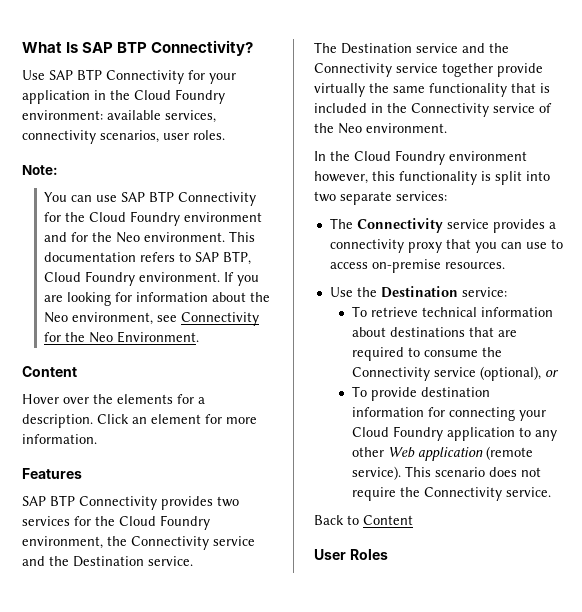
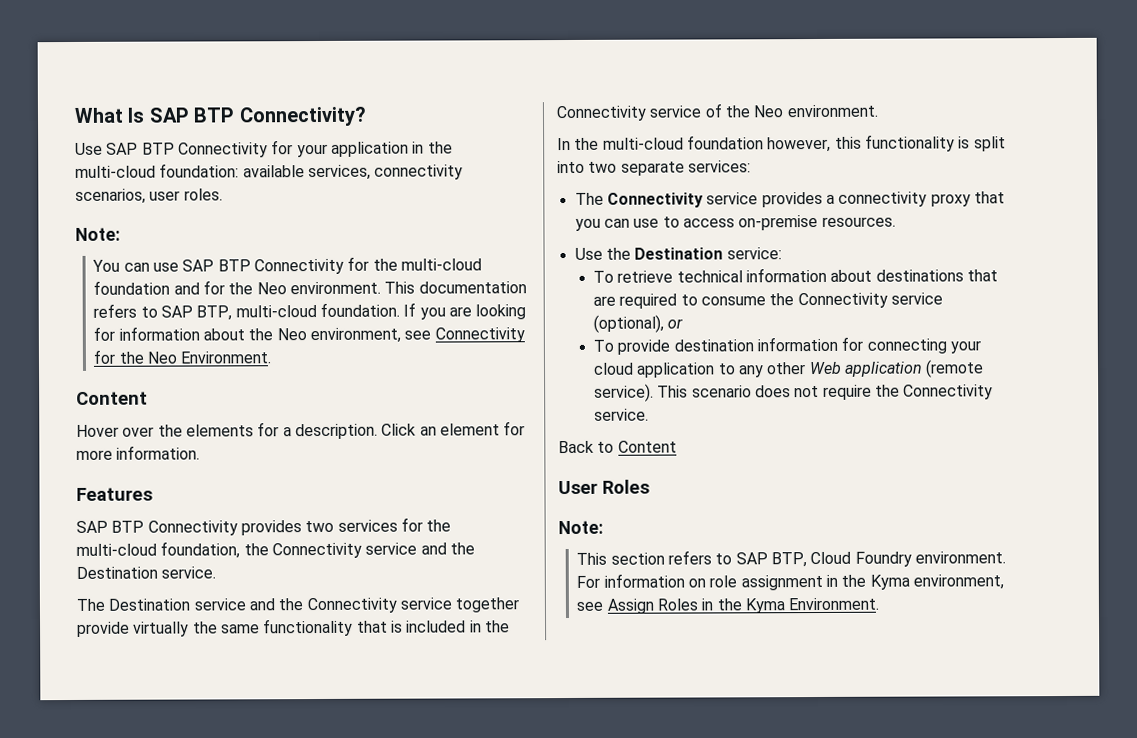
- Use SAP BTP Connectivity for your application in the Cloud Foundry environment: available services, connectivity scenarios, user roles.
+ Use SAP BTP Connectivity for your application in the multi-cloud foundation: available services, connectivity scenarios, user roles.
- You can use SAP BTP Connectivity for the Cloud Foundry environment and for the Neo environment.
+ You can use SAP BTP Connectivity for the multi-cloud foundation and for the Neo environment.
- This documentation refers to SAP BTP, Cloud Foundry environment.
+ This documentation refers to SAP BTP, multi-cloud foundation.
- SAP BTP Connectivity provides two services for the Cloud Foundry environment, the Connectivity service and the Destination service.
+ SAP BTP Connectivity provides two services for the multi-cloud foundation, the Connectivity service and the Destination service.
- In the Cloud Foundry environment however, this functionality is split into two separate services:
+ In the multi-cloud foundation however, this functionality is split into two separate services:
- To provide destination information for connecting your Cloud Foundry application to any other Web application (remote service).
+ To provide destination information for connecting your cloud application to any other Web application (remote service).
  User Roles
+ Note:
+ This section refers to SAP BTP, Cloud Foundry environment. For information on role assignment in the Kyma environment, see Assign Roles in the Kyma Environment.

